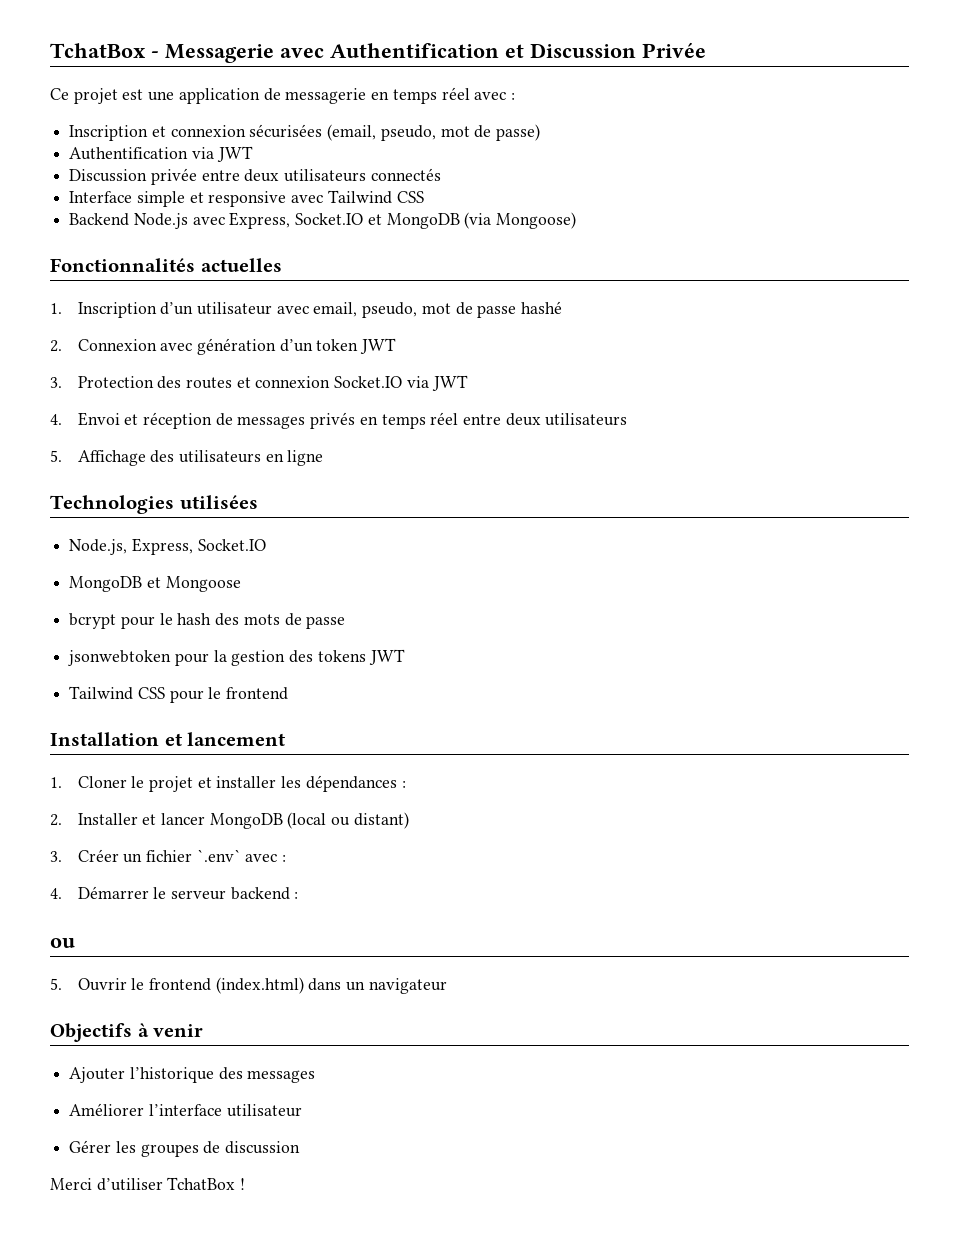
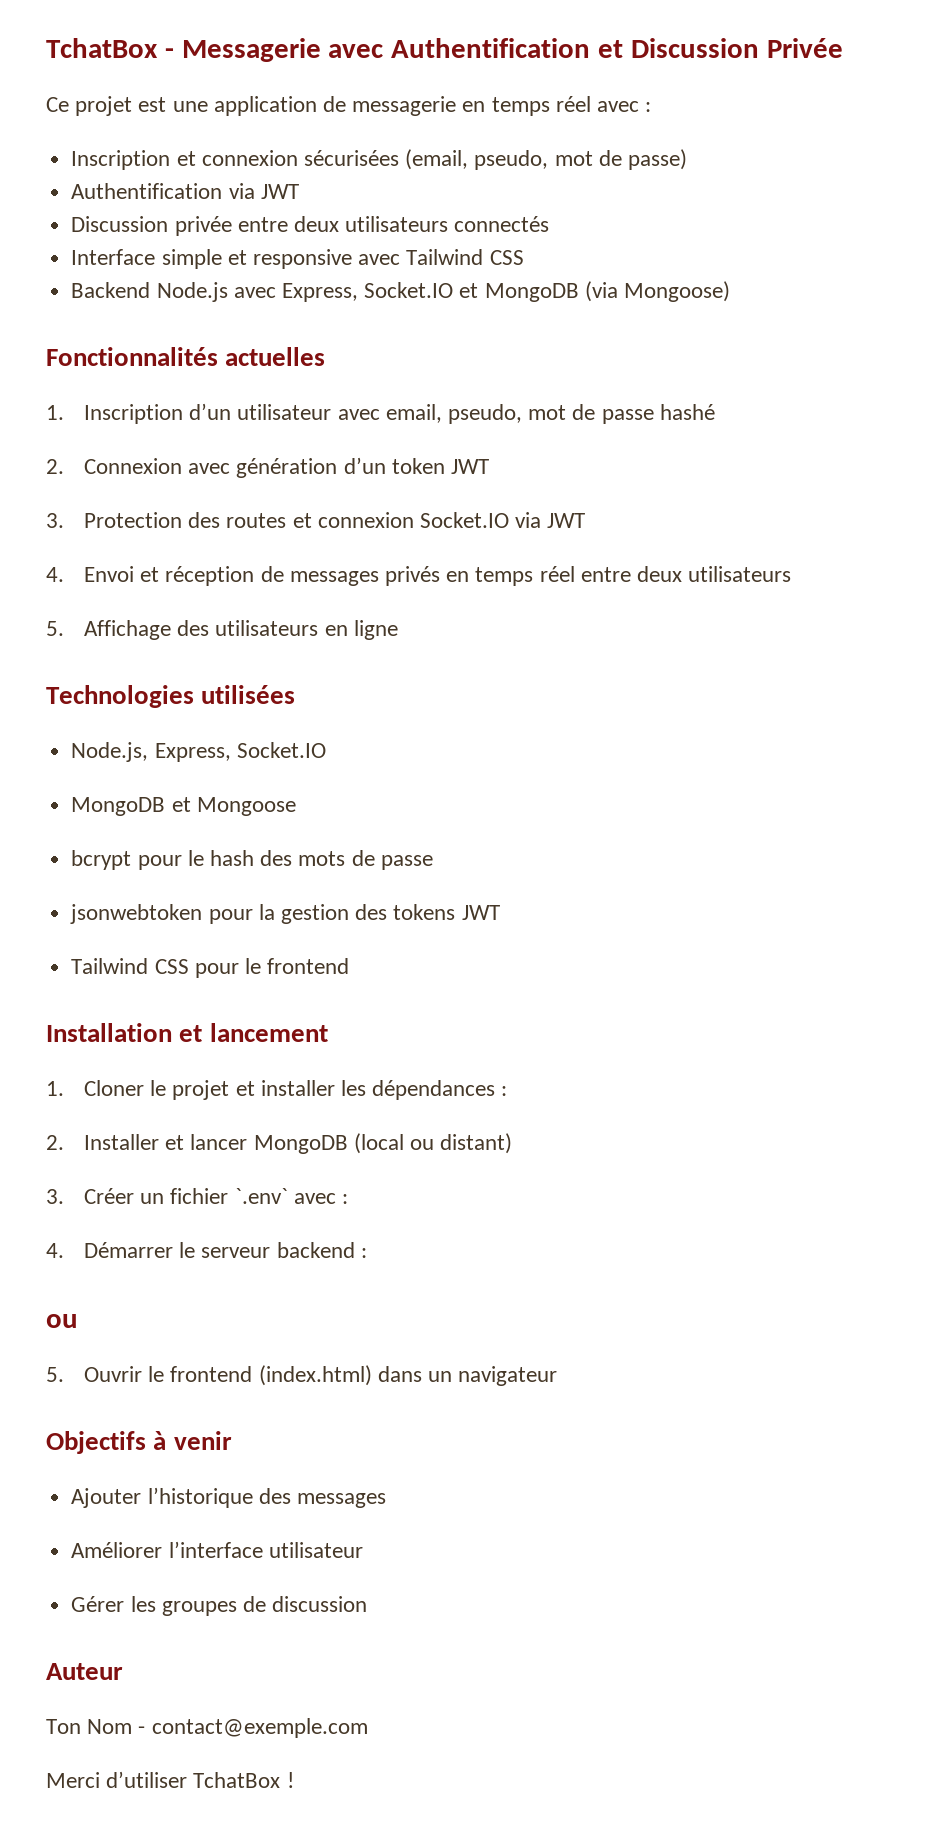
+ Auteur
+ Ton Nom - contact@exemple.com

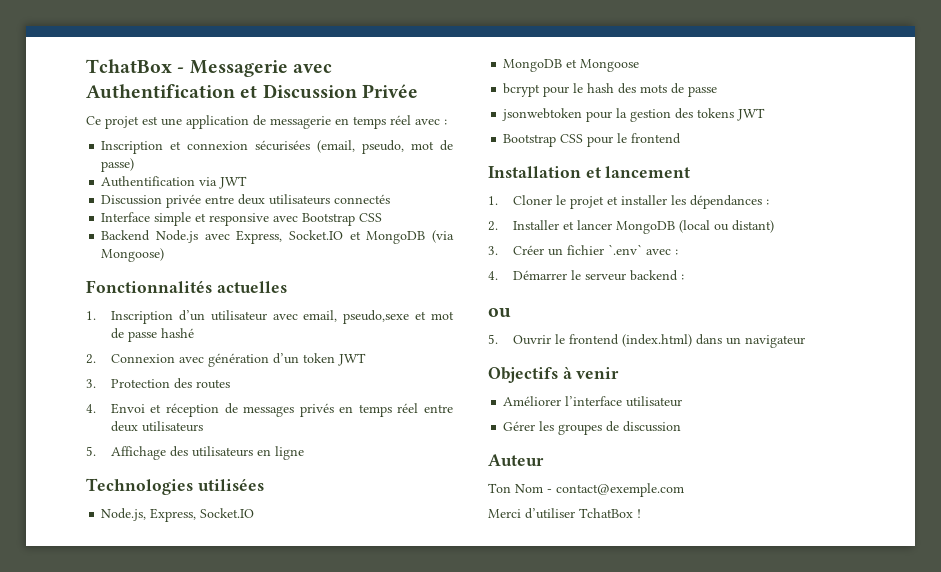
- Interface simple et responsive avec Tailwind CSS
+ Interface simple et responsive avec Bootstrap CSS
- 1. Inscription d’un utilisateur avec email, pseudo, mot de passe hashé
+ 1. Inscription d’un utilisateur avec email, pseudo,sexe et mot de passe hashé
- 3. Protection des routes et connexion Socket.IO via JWT
+ 3. Protection des routes
- Tailwind CSS pour le frontend
+ Bootstrap CSS pour le frontend
- Ajouter l’historique des messages

